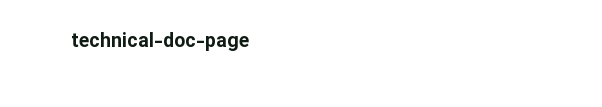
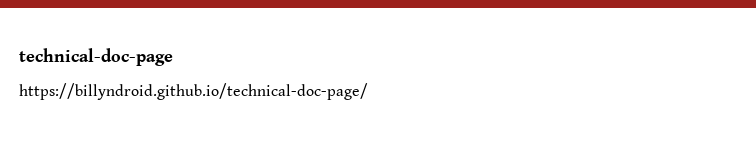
+ https://billyndroid.github.io/technical-doc-page/

